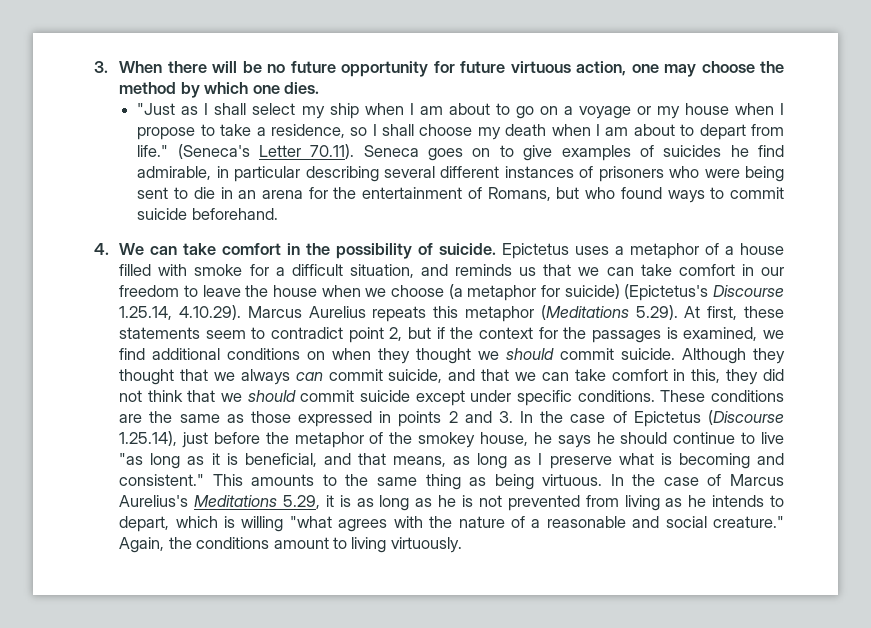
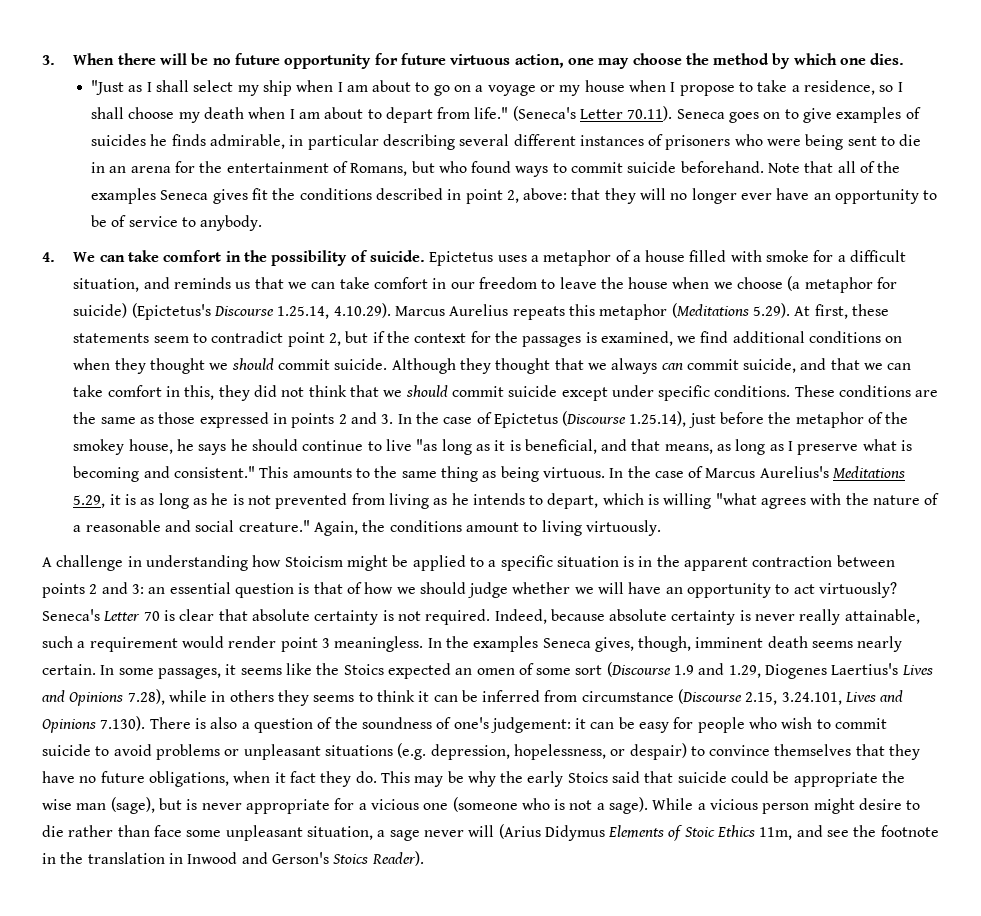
- (Seneca's Letter 70.11). Seneca goes on to give examples of suicides he find admirable, in particular describing several different instances of prisoners who were being sent to die in an arena for the entertainment of Romans, but who found ways to commit suicide beforehand.
+ (Seneca's Letter 70.11). Seneca goes on to give examples of suicides he finds admirable, in particular describing several different instances of prisoners who were being sent to die in an arena for the entertainment of Romans, but who found ways to commit suicide beforehand. Note that all of the examples Seneca gives fit the conditions described in point 2, above: that they will no longer ever have an opportunity to be of service to anybody.
+ A challenge in understanding how Stoicism might be applied to a specific situation is in the apparent contraction between points 2 and 3: an essential question is that of how we should judge whether we will have an opportunity to act virtuously? Seneca's Letter 70 is clear that absolute certainty is not required. Indeed, because absolute certainty is never really attainable, such a requirement would render point 3 meaningless. In the examples Seneca gives, though, imminent death seems nearly certain. In some passages, it seems like the Stoics expected an omen of some sort (Discourse 1.9 and 1.29, Diogenes Laertius's Lives and Opinions 7.28), while in others they seems to think it can be inferred from circumstance (Discourse 2.15, 3.24.101, Lives and Opinions 7.130). There is also a question of the soundness of one's judgement: it can be easy for people who wish to commit suicide to avoid problems or unpleasant situations (e.g. depression, hopelessness, or despair) to convince themselves that they have no future obligations, when it fact they do. This may be why the early Stoics said that suicide could be appropriate the wise man (sage), but is never appropriate for a vicious one (someone who is not a sage). While a vicious person might desire to die rather than face some unpleasant situation, a sage never will (Arius Didymus Elements of Stoic Ethics 11m, and see the footnote in the translation in Inwood and Gerson's Stoics Reader).

